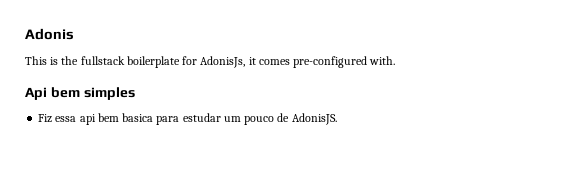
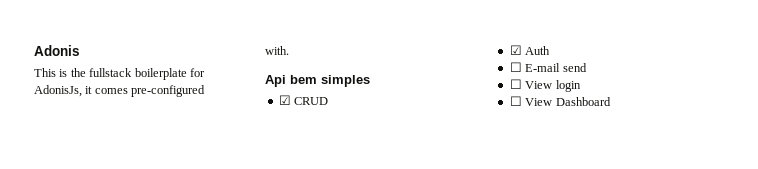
- Fiz essa api bem basica para estudar um pouco de AdonisJS.
+ ☑ CRUD
+ ☑ Auth
+ ☐ E-mail send
+ ☐ View login
+ ☐ View Dashboard

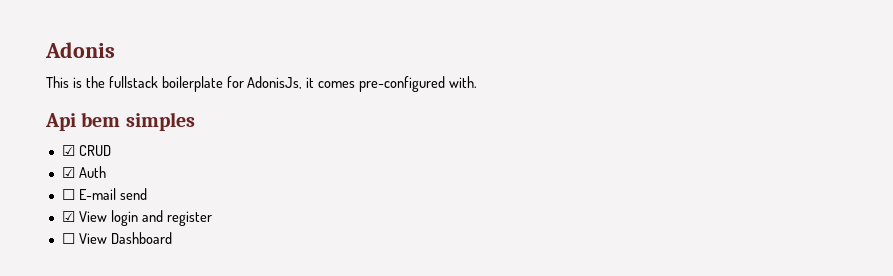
- ☐ View login
+ ☑ View login and register

